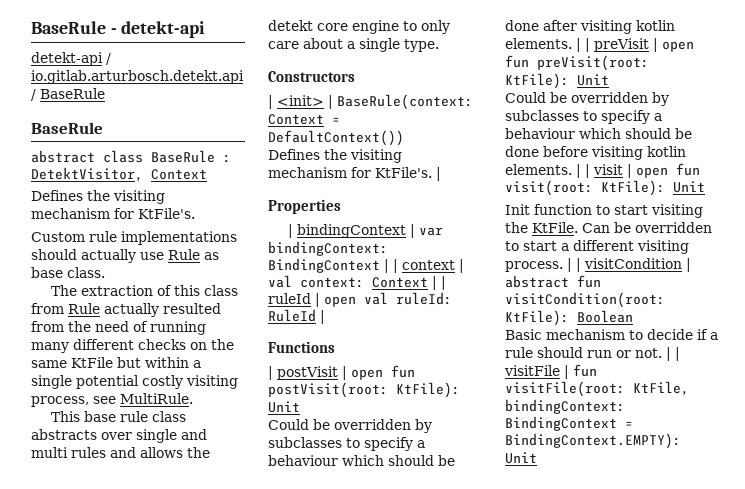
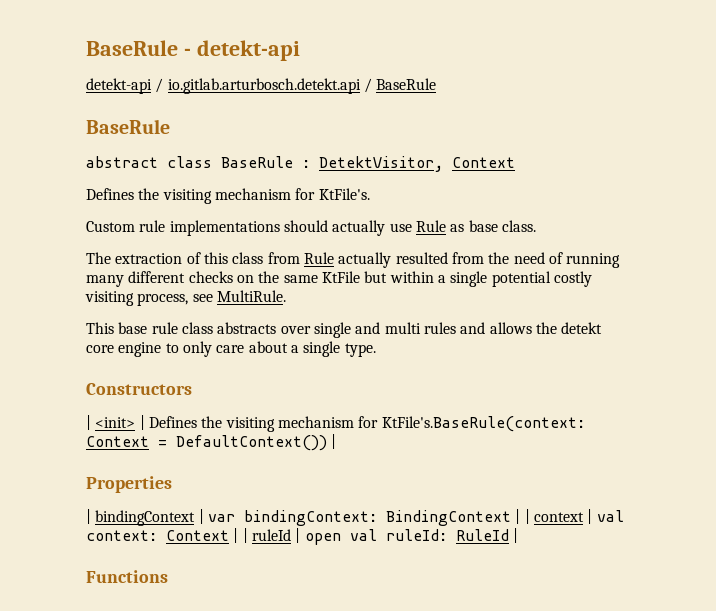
- | <init> | BaseRule(context: Context = DefaultContext())
- Defines the visiting mechanism for KtFile's. |
+ | <init> | Defines the visiting mechanism for KtFile's.BaseRule(context: Context = DefaultContext()) |
- | postVisit | open fun postVisit(root: KtFile): Unit
- Could be overridden by subclasses to specify a behaviour which should be done after visiting kotlin elements. | | preVisit | open fun preVisit(root: KtFile): Unit
- Could be overridden by subclasses to specify a behaviour which should be done before visiting kotlin elements. | | visit | open fun visit(root: KtFile): Unit
- Init function to start visiting the KtFile. Can be overridden to start a different visiting process. | | visitCondition | abstract fun visitCondition(root: KtFile): Boolean
- Basic mechanism to decide if a rule should run or not. | | visitFile | fun visitFile(root: KtFile, bindingContext: BindingContext = BindingContext.EMPTY): Unit

